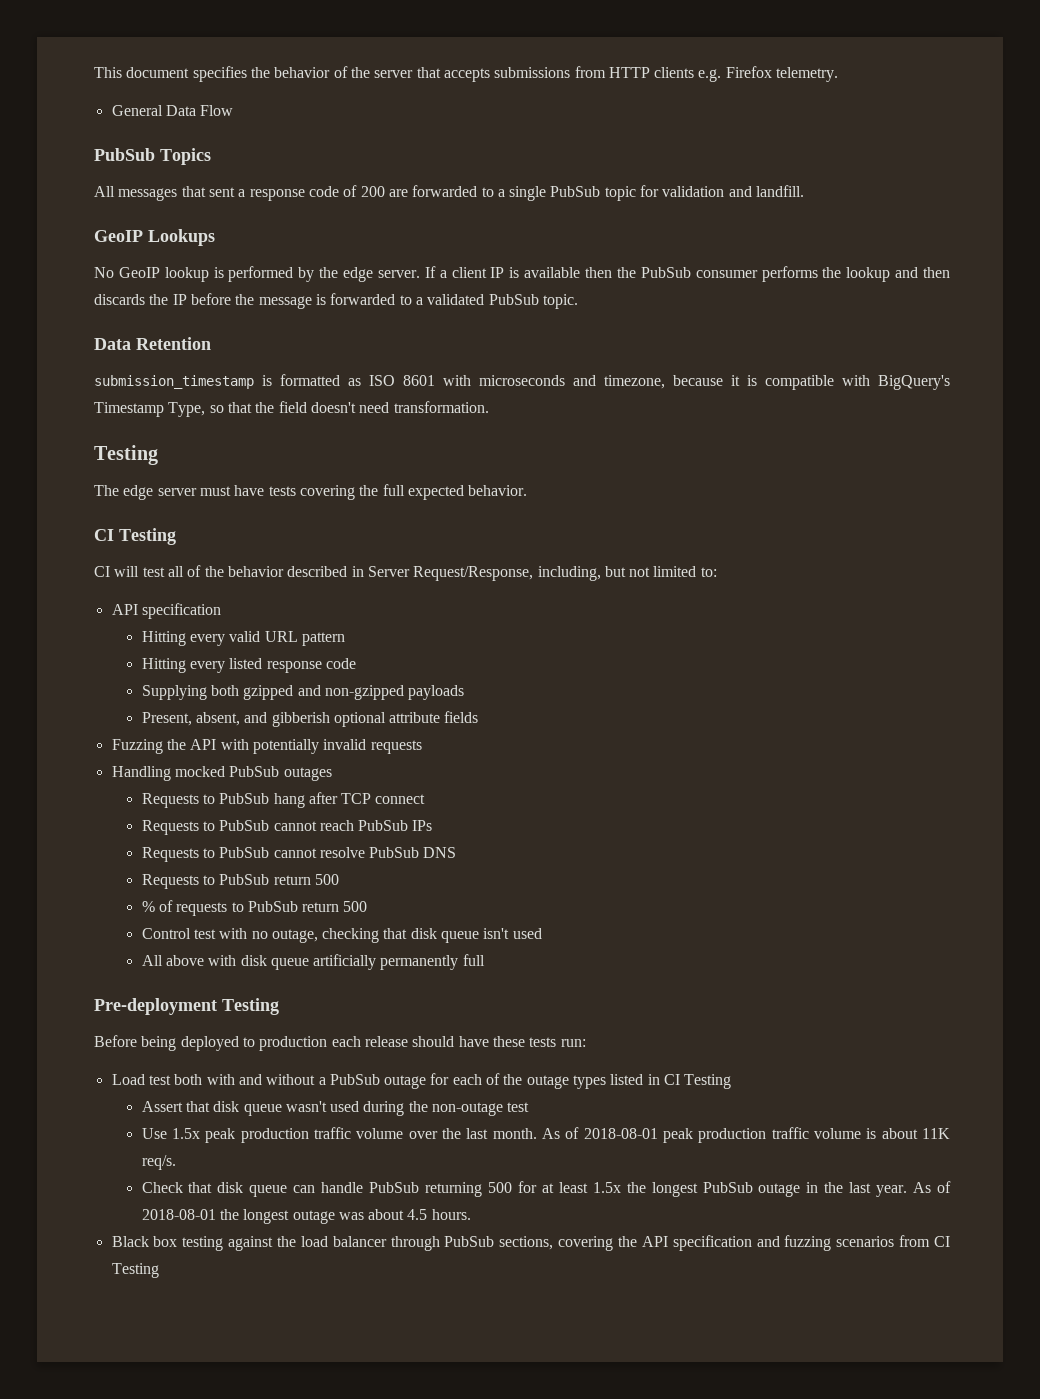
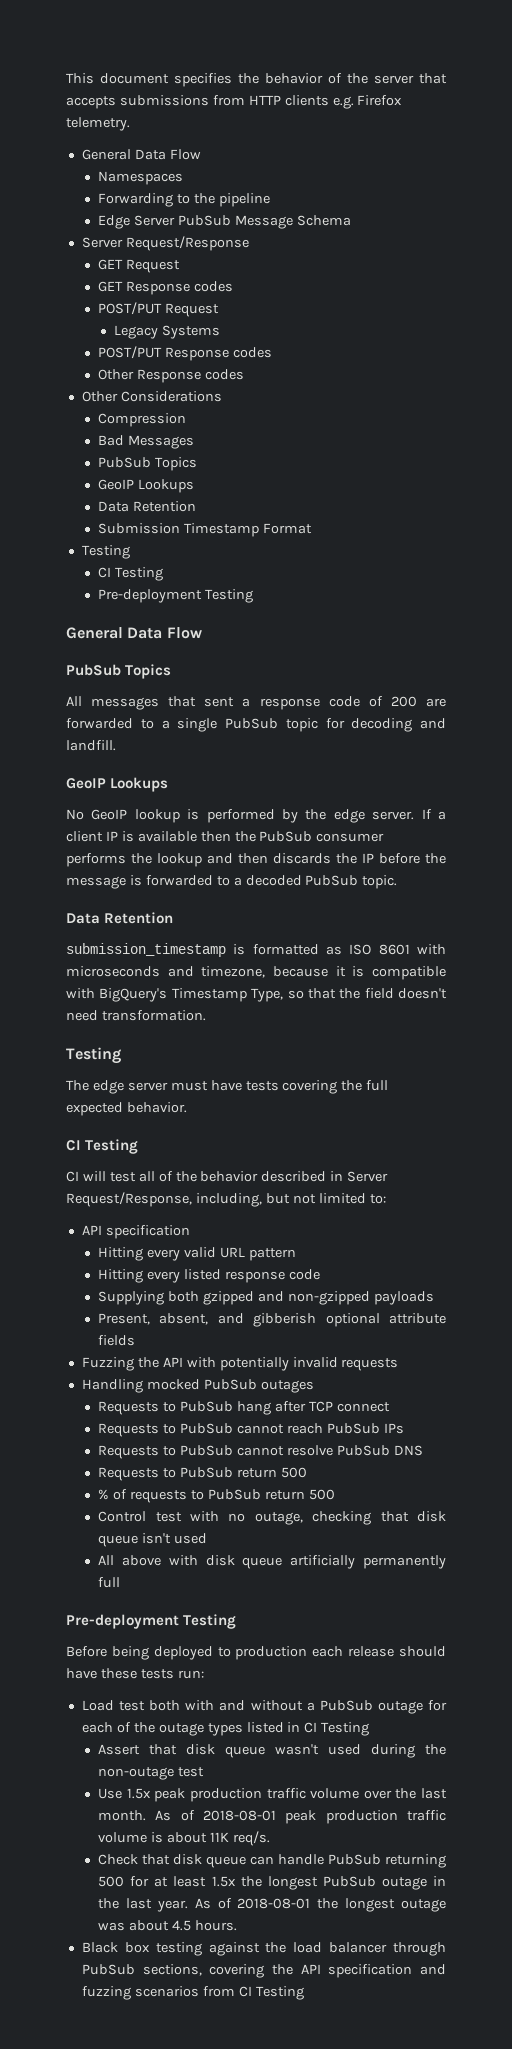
+ Namespaces
+ Forwarding to the pipeline
+ Edge Server PubSub Message Schema
+ Server Request/Response
+ GET Request
+ GET Response codes
+ POST/PUT Request
+ Legacy Systems
+ POST/PUT Response codes
+ Other Response codes
+ Other Considerations
+ Compression
+ Bad Messages
+ PubSub Topics
+ GeoIP Lookups
+ Data Retention
+ Submission Timestamp Format
+ Testing
+ CI Testing
+ Pre-deployment Testing
+ General Data Flow
- All messages that sent a response code of 200 are forwarded to a single PubSub topic for validation and landfill.
+ All messages that sent a response code of 200 are forwarded to a single PubSub topic for decoding and landfill.
- If a client IP is available then the PubSub consumer performs the lookup and then discards the IP before the message is forwarded to a validated PubSub topic.
+ If a client IP is available then the PubSub consumer performs the lookup and then discards the IP before the message is forwarded to a decoded PubSub topic.

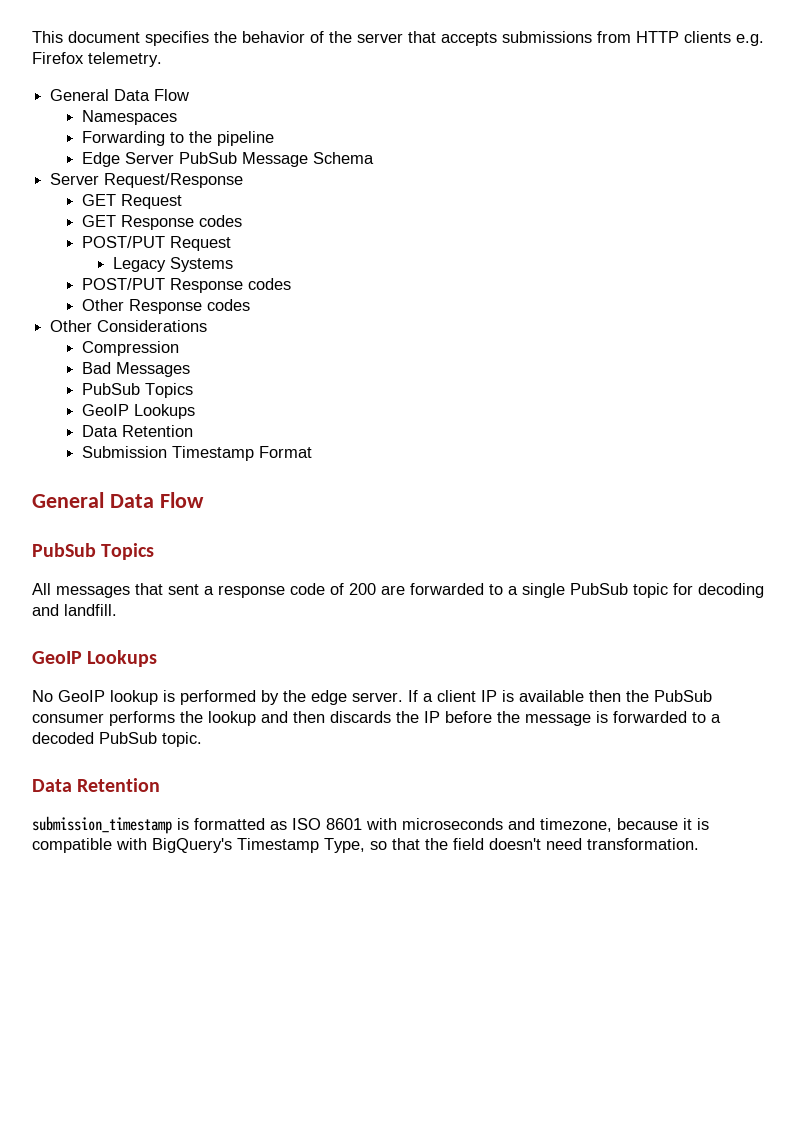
  Submission Timestamp Format
- Testing
- CI Testing
- Pre-deployment Testing
  submission_timestamp is formatted as ISO 8601 with microseconds and timezone, because it is compatible with BigQuery's Timestamp Type, so that the field doesn't need transformation.
- Testing
- The edge server must have tests covering the full expected behavior.
- CI Testing
- CI will test all of the behavior described in Server Request/Response, including, but not limited to:
- API specification
- Hitting every valid URL pattern
- Hitting every listed response code
- Supplying both gzipped and non-gzipped payloads
- Present, absent, and gibberish optional attribute fields
- Fuzzing the API with potentially invalid requests
- Handling mocked PubSub outages
- Requests to PubSub hang after TCP connect
- Requests to PubSub cannot reach PubSub IPs
- Requests to PubSub cannot resolve PubSub DNS
- Requests to PubSub return 500
- % of requests to PubSub return 500
- Control test with no outage, checking that disk queue isn't used
- All above with disk queue artificially permanently full
- Pre-deployment Testing
- Before being deployed to production each release should have these tests run:
- Load test both with and without a PubSub outage for each of the outage types listed in CI Testing
- Assert that disk queue wasn't used during the non-outage test
- Use 1.5x peak production traffic volume over the last month. As of 2018-08-01 peak production traffic volume is about 11K req/s.
- Check that disk queue can handle PubSub returning 500 for at least 1.5x the longest PubSub outage in the last year. As of 2018-08-01 the longest outage was about 4.5 hours.
- Black box testing against the load balancer through PubSub sections, covering the API specification and fuzzing scenarios from CI Testing

